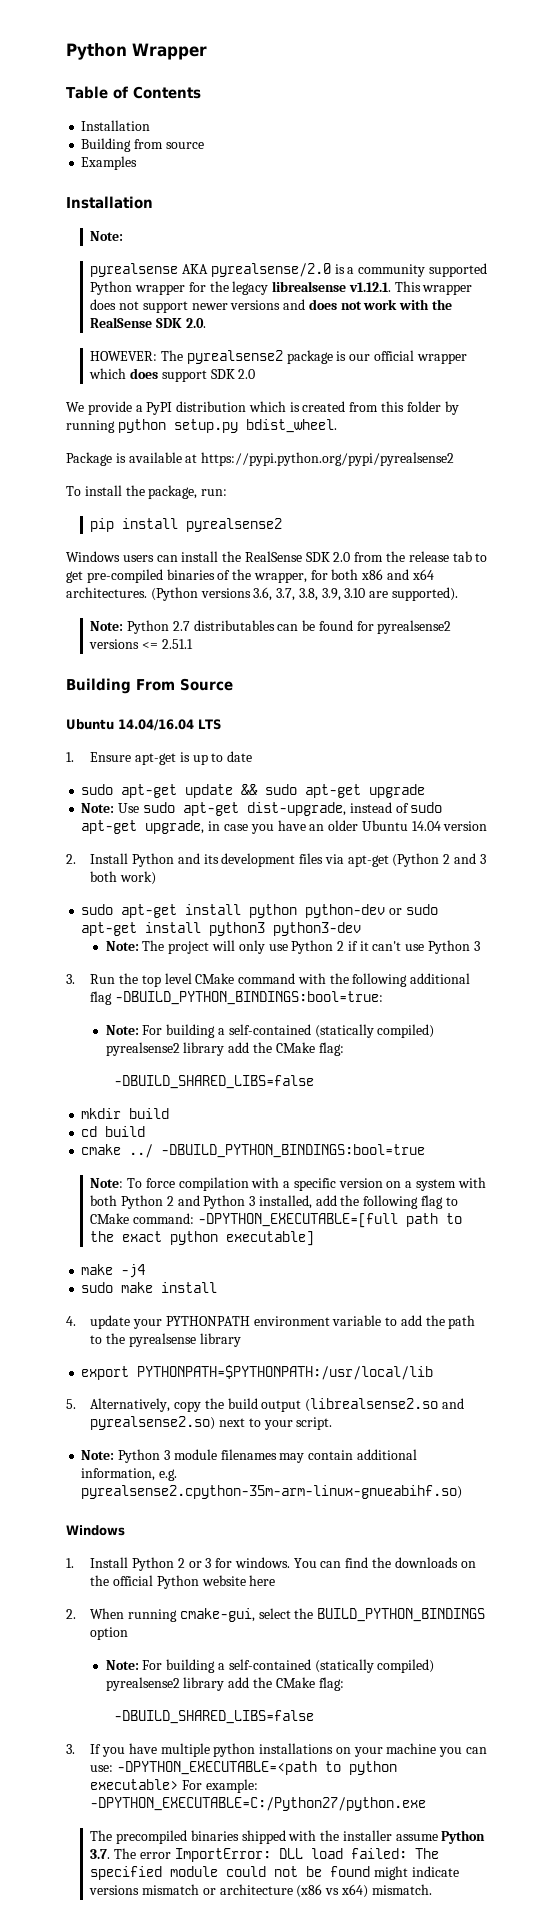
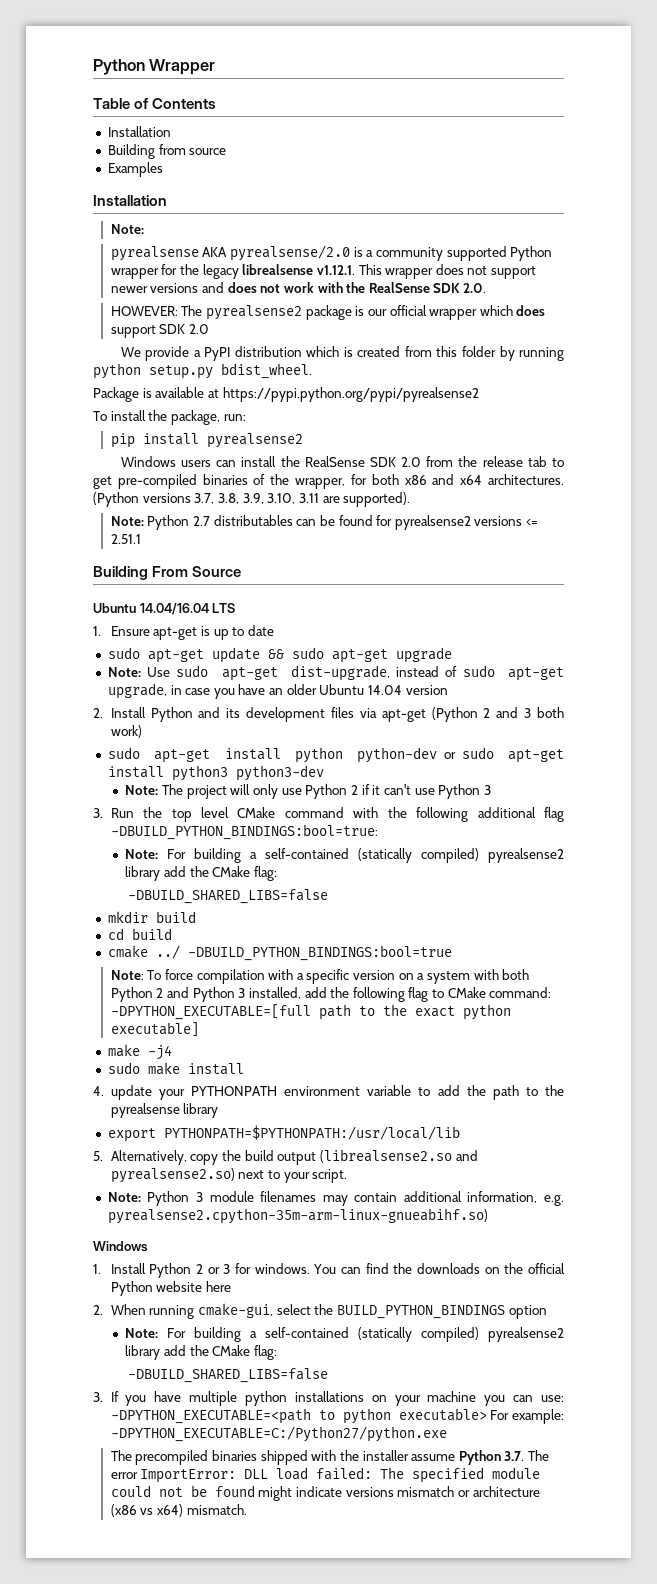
- (Python versions 3.6, 3.7, 3.8, 3.9, 3.10 are supported).
+ (Python versions 3.7, 3.8, 3.9, 3.10, 3.11 are supported).

